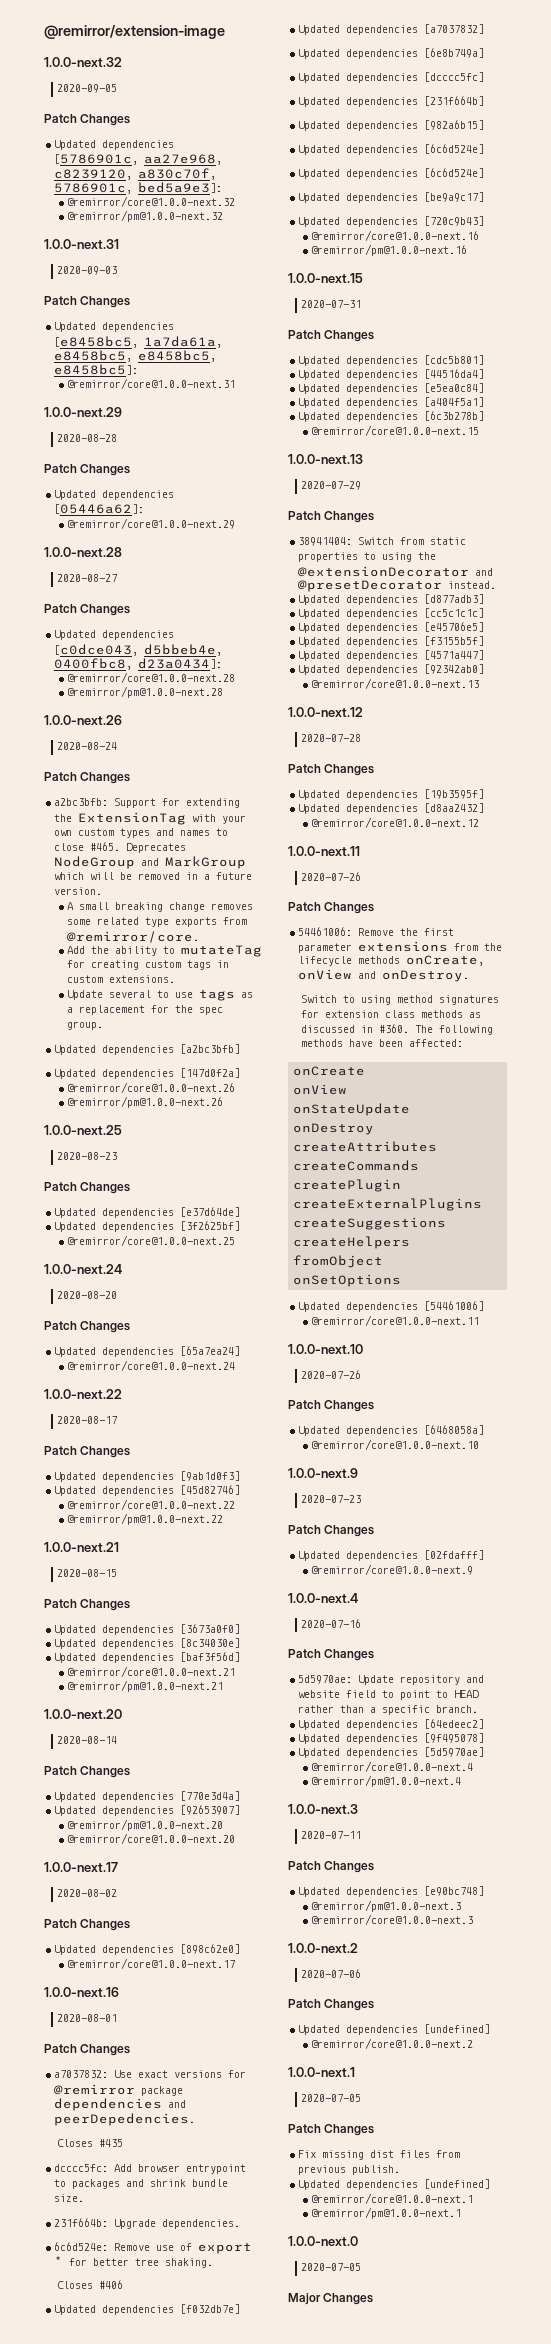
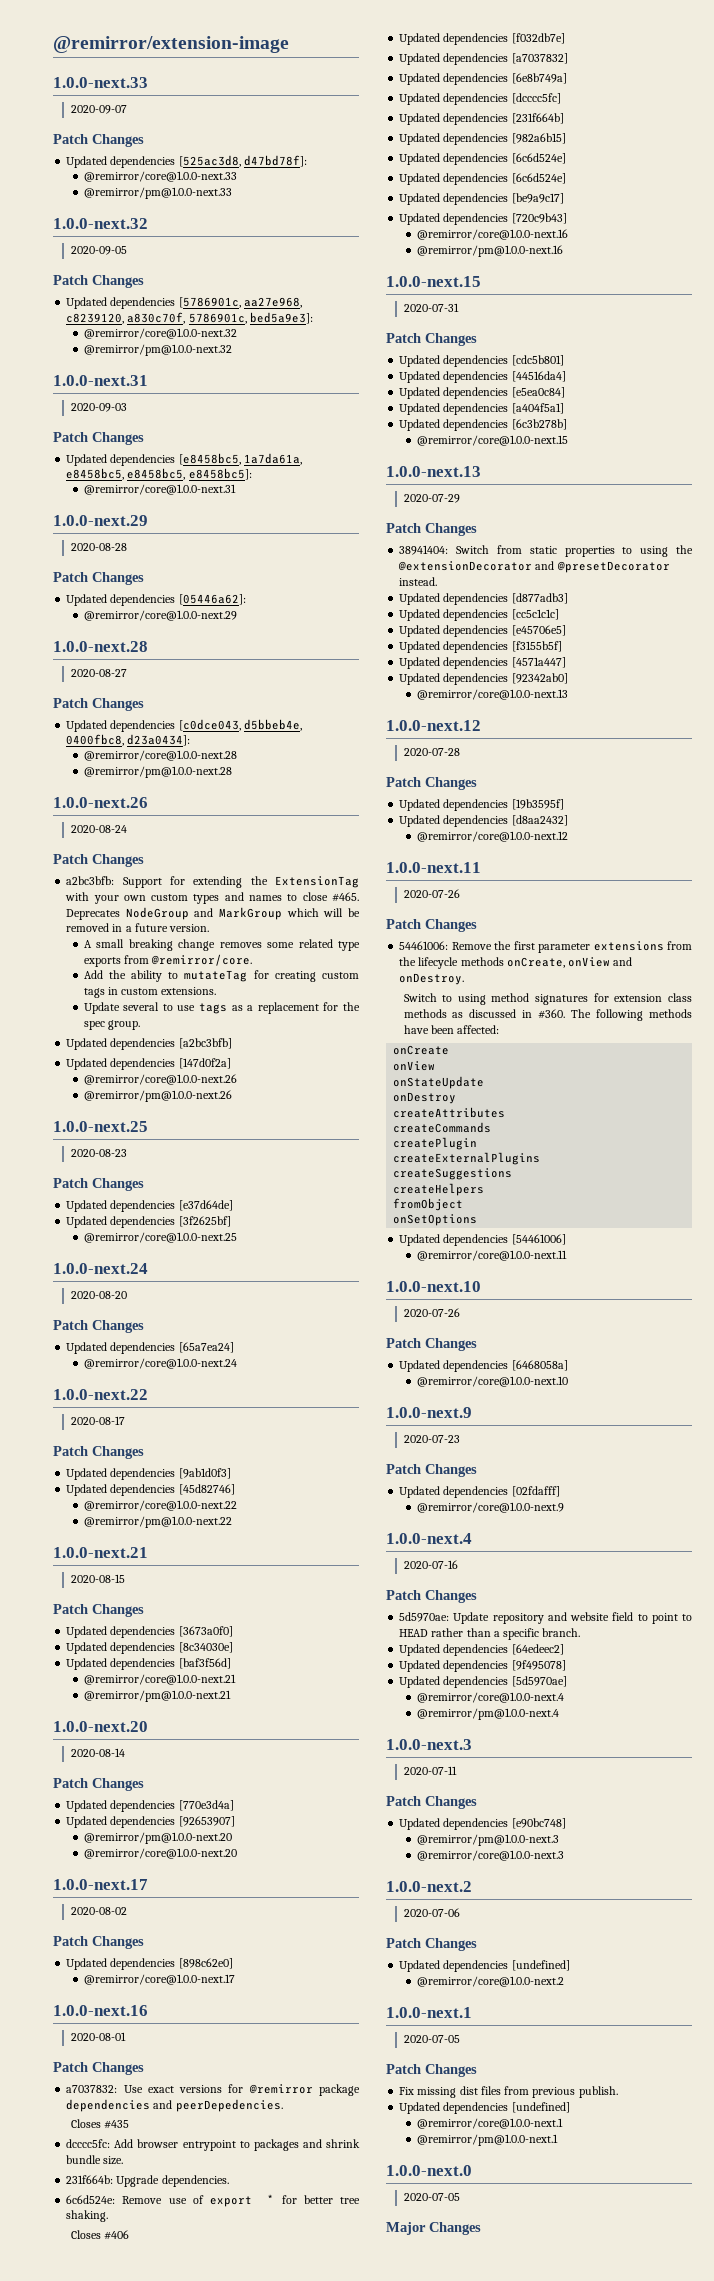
+ 1.0.0-next.33
+ 2020-09-07
+ Patch Changes
+ Updated dependencies [525ac3d8, d47bd78f]:
+ @remirror/core@1.0.0-next.33
+ @remirror/pm@1.0.0-next.33

